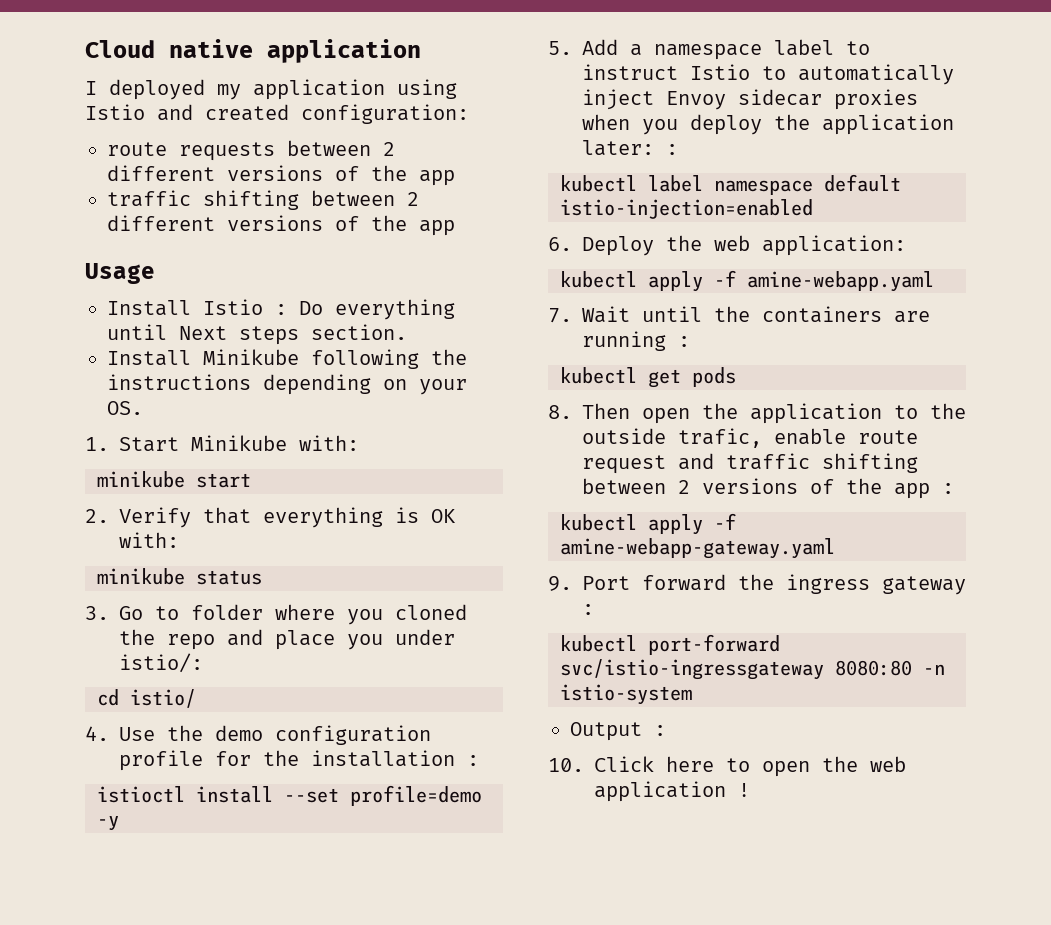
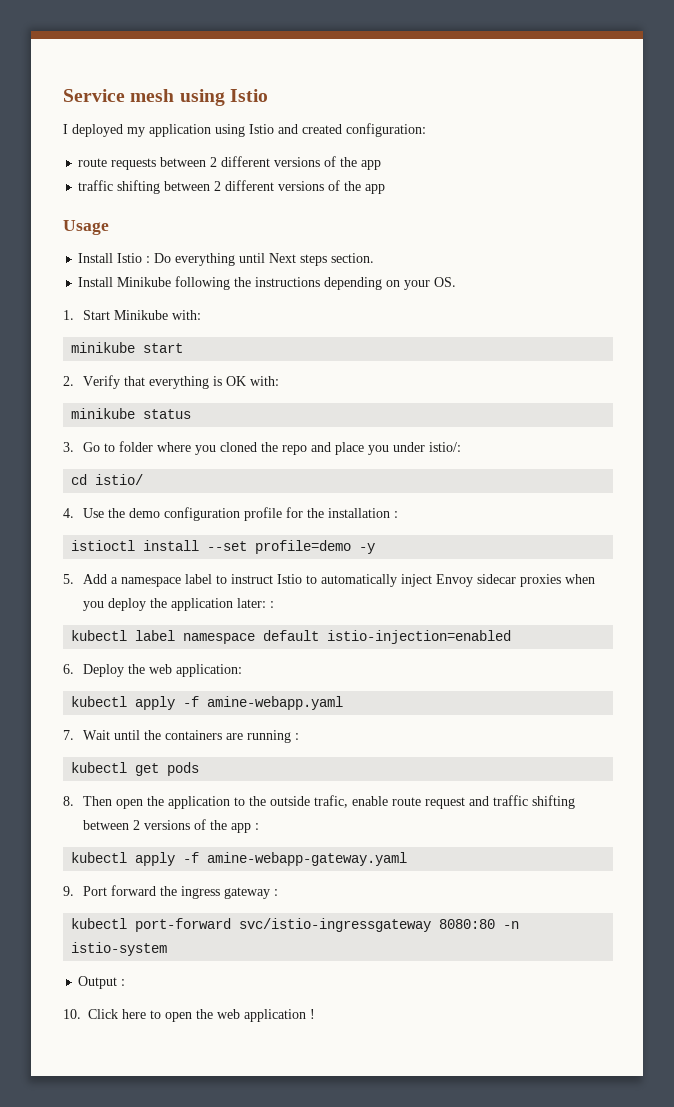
- Cloud native application
+ Service mesh using Istio

